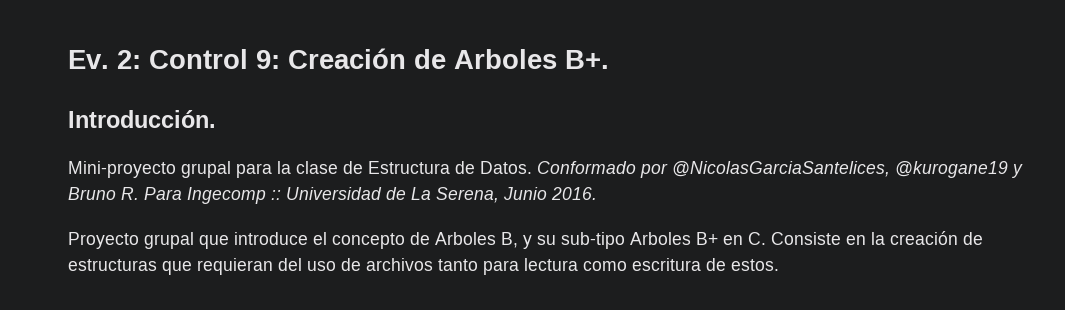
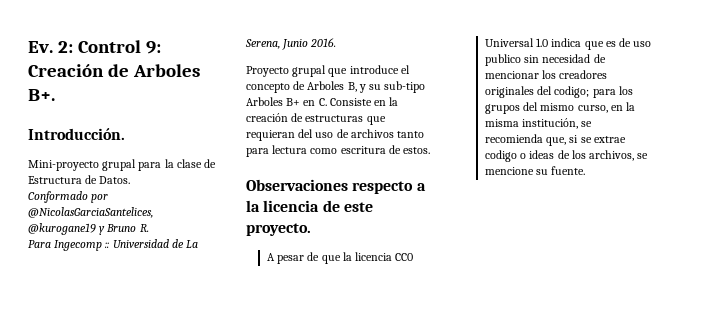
- Mini-proyecto grupal para la clase de Estructura de Datos. Conformado por @NicolasGarciaSantelices, @kurogane19 y Bruno R. Para Ingecomp :: Universidad de La Serena, Junio 2016.
+ Mini-proyecto grupal para la clase de Estructura de Datos.
+ Conformado por @NicolasGarciaSantelices, @kurogane19 y Bruno R.
+ Para Ingecomp :: Universidad de La Serena, Junio 2016.
+ Observaciones respecto a la licencia de este proyecto.
+ A pesar de que la licencia CC0 Universal 1.0 indica que es de uso publico sin necesidad de mencionar los creadores originales del codigo; para los grupos del mismo curso, en la misma institución, se recomienda que, si se extrae codigo o ideas de los archivos, se mencione su fuente.

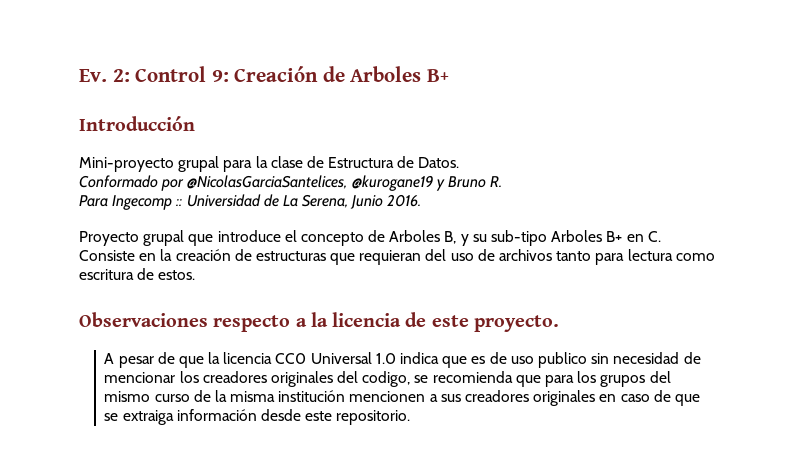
- Ev. 2: Control 9: Creación de Arboles B+.
- Introducción.
+ Ev. 2: Control 9: Creación de Arboles B+
+ Introducción
- A pesar de que la licencia CC0 Universal 1.0 indica que es de uso publico sin necesidad de mencionar los creadores originales del codigo; para los grupos del mismo curso, en la misma institución, se recomienda que, si se extrae codigo o ideas de los archivos, se mencione su fuente.
+ A pesar de que la licencia CC0 Universal 1.0 indica que es de uso publico sin necesidad de mencionar los creadores originales del codigo, se recomienda que para los grupos del mismo curso de la misma institución mencionen a sus creadores originales en caso de que se extraiga información desde este repositorio.

